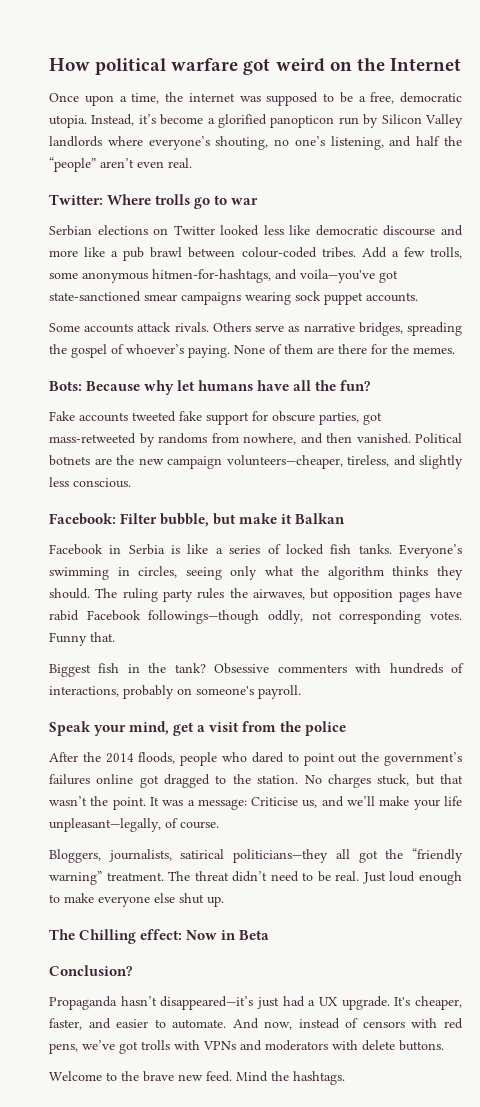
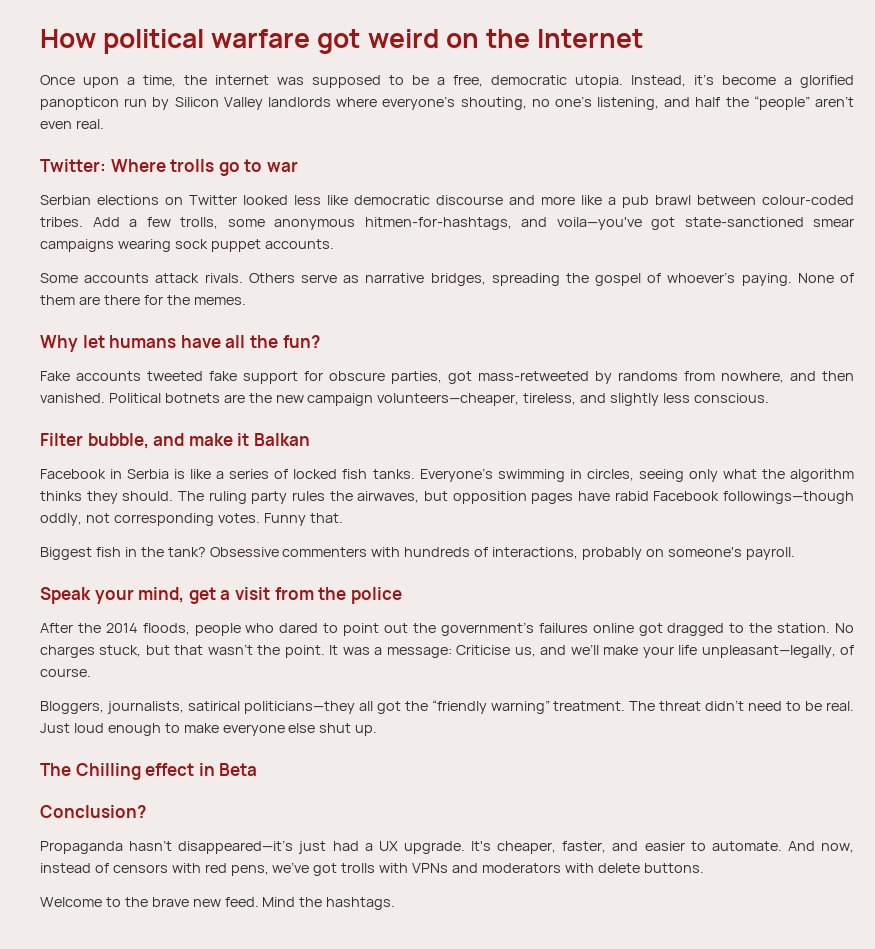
- Bots: Because why let humans have all the fun?
+ Why let humans have all the fun?
- Facebook: Filter bubble, but make it Balkan
+ Filter bubble, and make it Balkan
- The Chilling effect: Now in Beta
+ The Chilling effect in Beta

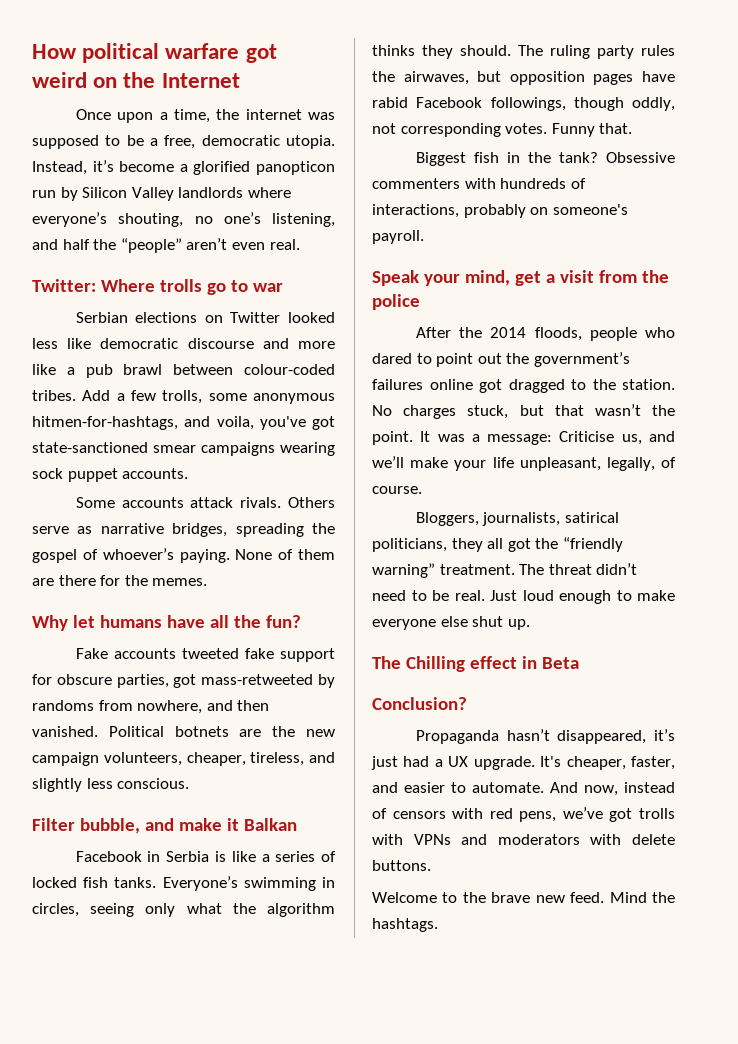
- Add a few trolls, some anonymous hitmen-for-hashtags, and voila—you've got state-sanctioned smear campaigns wearing sock puppet accounts.
+ Add a few trolls, some anonymous hitmen-for-hashtags, and voila, you've got state-sanctioned smear campaigns wearing sock puppet accounts.
- Political botnets are the new campaign volunteers—cheaper, tireless, and slightly less conscious.
+ Political botnets are the new campaign volunteers, cheaper, tireless, and slightly less conscious.
- The ruling party rules the airwaves, but opposition pages have rabid Facebook followings—though oddly, not corresponding votes.
+ The ruling party rules the airwaves, but opposition pages have rabid Facebook followings, though oddly, not corresponding votes.
- It was a message: Criticise us, and we’ll make your life unpleasant—legally, of course.
+ It was a message: Criticise us, and we’ll make your life unpleasant, legally, of course.
- Bloggers, journalists, satirical politicians—they all got the “friendly warning” treatment.
+ Bloggers, journalists, satirical politicians, they all got the “friendly warning” treatment.
- Propaganda hasn’t disappeared—it’s just had a UX upgrade.
+ Propaganda hasn’t disappeared, it’s just had a UX upgrade.

